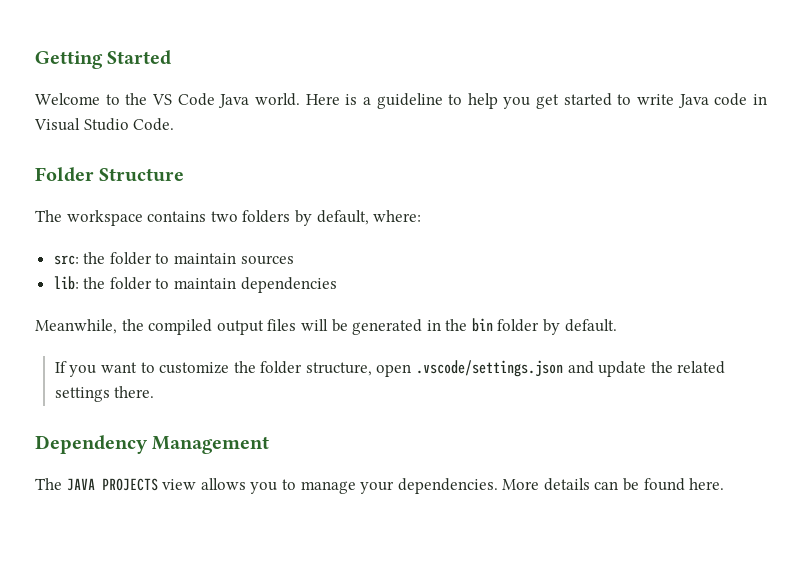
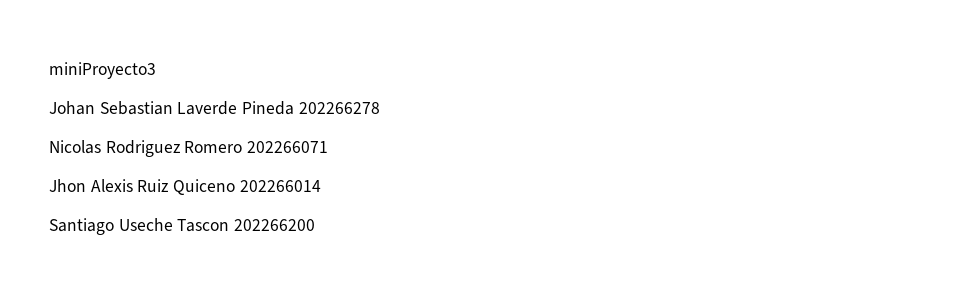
- Getting Started
- Welcome to the VS Code Java world. Here is a guideline to help you get started to write Java code in Visual Studio Code.
- Folder Structure
- The workspace contains two folders by default, where:
- src: the folder to maintain sources
- lib: the folder to maintain dependencies
- Meanwhile, the compiled output files will be generated in the bin folder by default.
- If you want to customize the folder structure, open .vscode/settings.json and update the related settings there.
- Dependency Management
- The JAVA PROJECTS view allows you to manage your dependencies. More details can be found here.
+ miniProyecto3
+ Johan Sebastian Laverde Pineda 202266278
+ Nicolas Rodriguez Romero 202266071
+ Jhon Alexis Ruiz Quiceno 202266014
+ Santiago Useche Tascon 202266200

